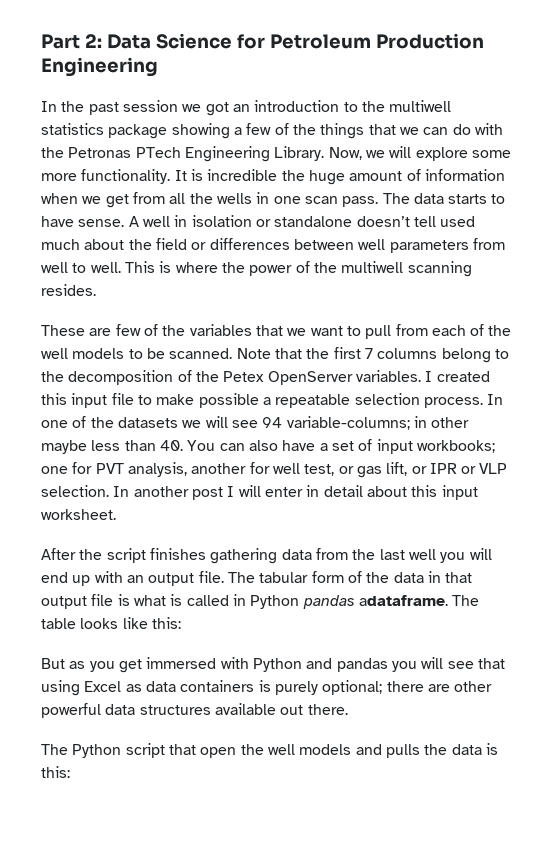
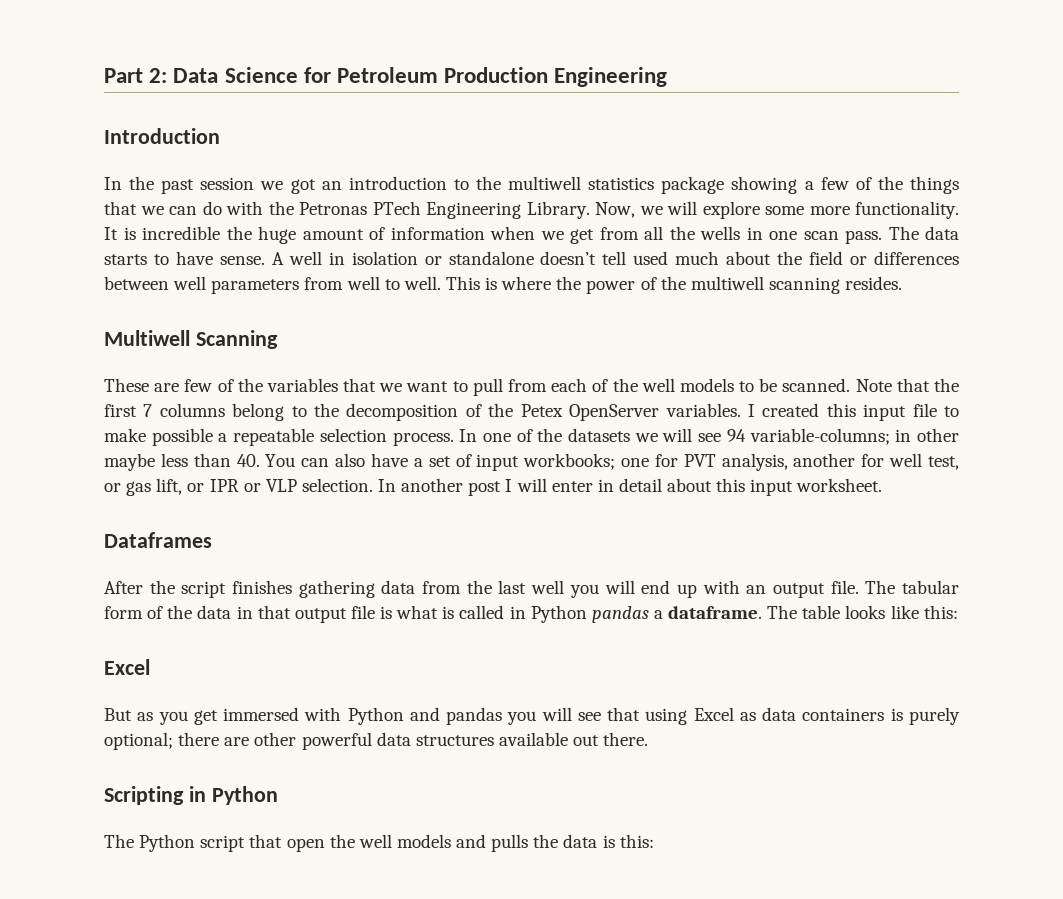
+ Introduction
+ Multiwell Scanning
+ Dataframes
- The tabular form of the data in that output file is what is called in Python pandas adataframe.
+ The tabular form of the data in that output file is what is called in Python pandas a dataframe.
  The table looks like this:
+ Excel
+ Scripting in Python

